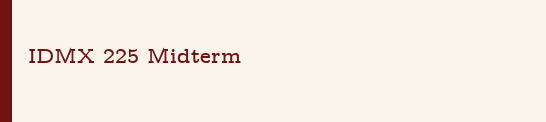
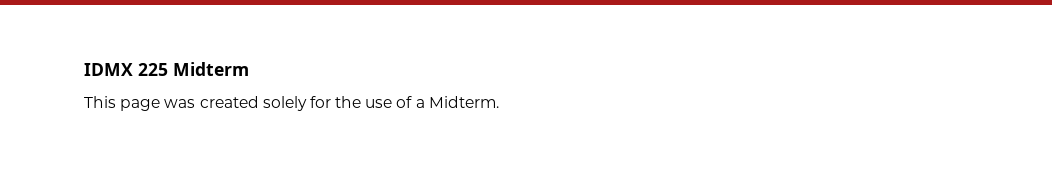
+ This page was created solely for the use of a Midterm.

